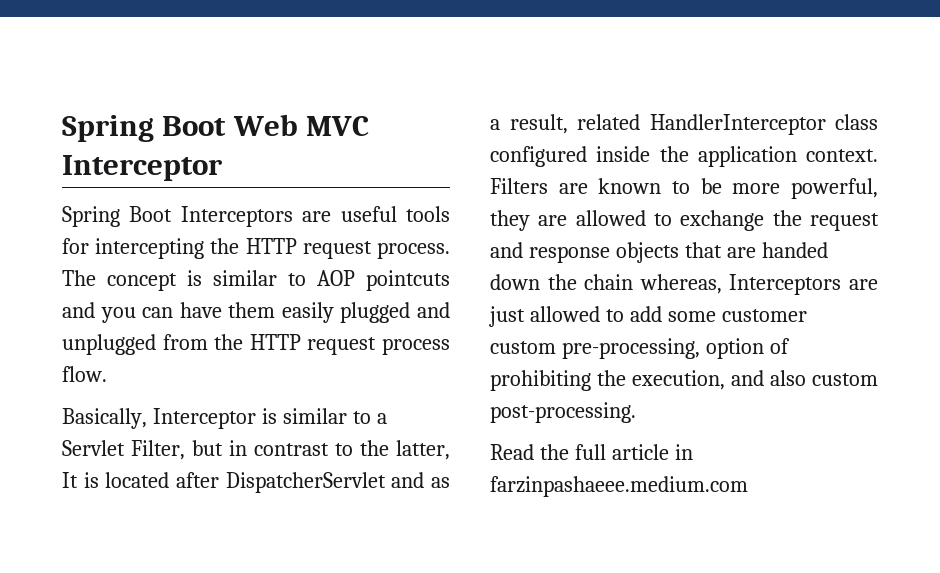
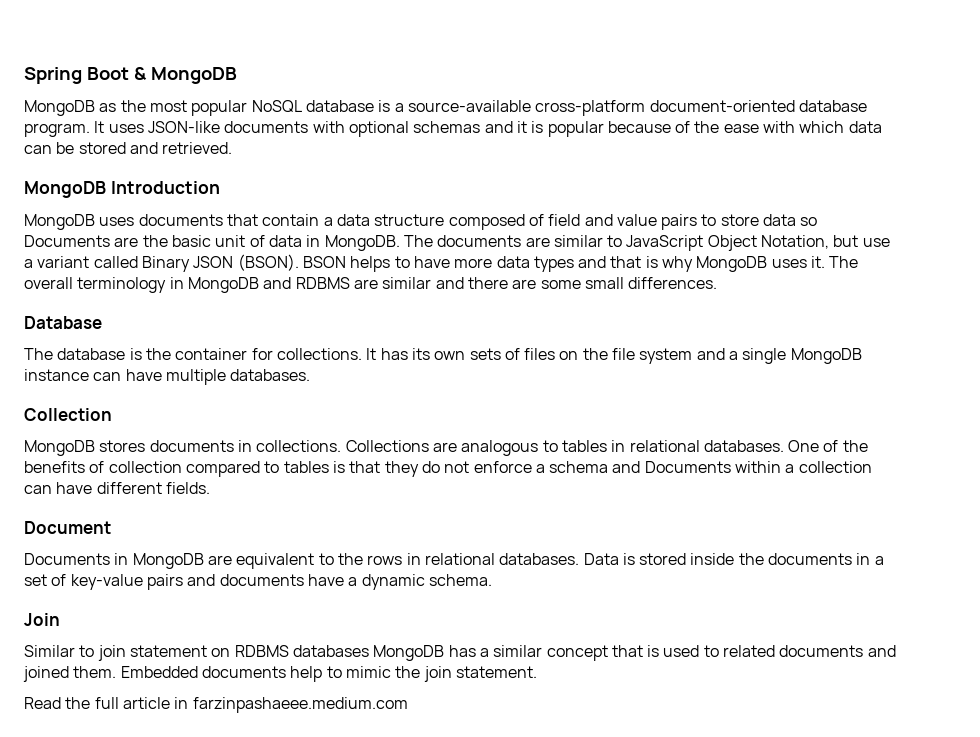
- Spring Boot Web MVC Interceptor
- Spring Boot Interceptors are useful tools for intercepting the HTTP request process. The concept is similar to AOP pointcuts and you can have them easily plugged and unplugged from the HTTP request process flow.
- Basically, Interceptor is similar to a Servlet Filter, but in contrast to the latter, It is located after DispatcherServlet and as a result, related HandlerInterceptor class configured inside the application context. Filters are known to be more powerful, they are allowed to exchange the request and response objects that are handed down the chain whereas, Interceptors are just allowed to add some customer custom pre-processing, option of prohibiting the execution, and also custom post-processing.
+ Spring Boot & MongoDB
+ MongoDB as the most popular NoSQL database is a source-available cross-platform document-oriented database program. It uses JSON-like documents with optional schemas and it is popular because of the ease with which data can be stored and retrieved.
+ MongoDB Introduction
+ MongoDB uses documents that contain a data structure composed of field and value pairs to store data so Documents are the basic unit of data in MongoDB. The documents are similar to JavaScript Object Notation, but use a variant called Binary JSON (BSON). BSON helps to have more data types and that is why MongoDB uses it. The overall terminology in MongoDB and RDBMS are similar and there are some small differences.
+ Database
+ The database is the container for collections. It has its own sets of files on the file system and a single MongoDB instance can have multiple databases.
+ Collection
+ MongoDB stores documents in collections. Collections are analogous to tables in relational databases. One of the benefits of collection compared to tables is that they do not enforce a schema and Documents within a collection can have different fields.
+ Document
+ Documents in MongoDB are equivalent to the rows in relational databases. Data is stored inside the documents in a set of key-value pairs and documents have a dynamic schema.
+ Join
+ Similar to join statement on RDBMS databases MongoDB has a similar concept that is used to related documents and joined them. Embedded documents help to mimic the join statement.

